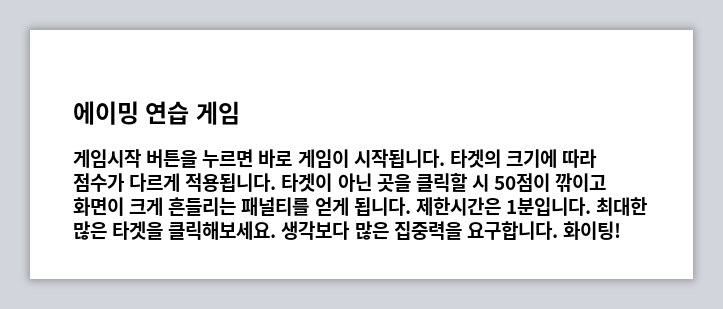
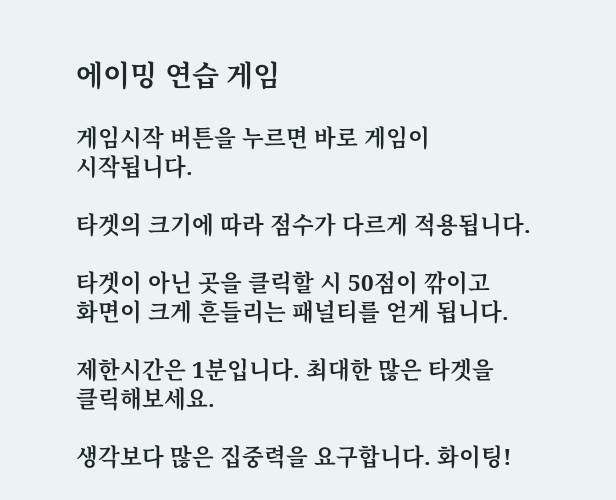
- 게임시작 버튼을 누르면 바로 게임이 시작됩니다. 타겟의 크기에 따라 점수가 다르게 적용됩니다. 타겟이 아닌 곳을 클릭할 시 50점이 깎이고 화면이 크게 흔들리는 패널티를 얻게 됩니다. 제한시간은 1분입니다.
+ 게임시작 버튼을 누르면 바로 게임이 시작됩니다.
+ 타겟의 크기에 따라 점수가 다르게 적용됩니다.
+ 타겟이 아닌 곳을 클릭할 시 50점이 깎이고 화면이 크게 흔들리는 패널티를 얻게 됩니다.
+ 제한시간은 1분입니다.
- 최대한 많은 타겟을 클릭해보세요. 생각보다 많은 집중력을 요구합니다.
+ 최대한 많은 타겟을 클릭해보세요.
+ 생각보다 많은 집중력을 요구합니다.

